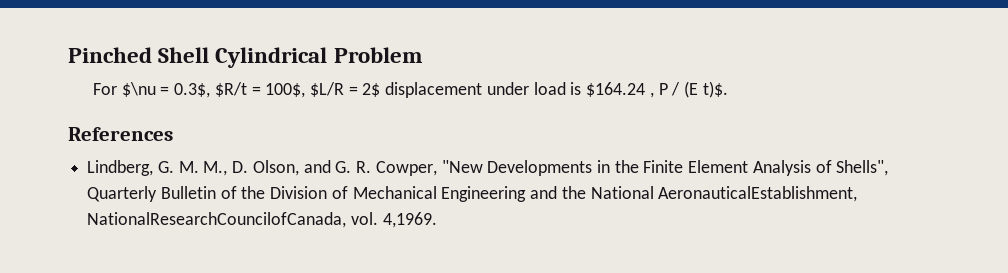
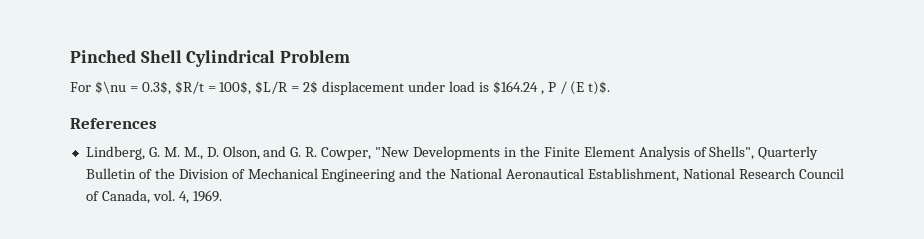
- Lindberg, G. M. M., D. Olson, and G. R. Cowper, "New Developments in the Finite Element Analysis of Shells", Quarterly Bulletin of the Division of Mechanical Engineering and the National AeronauticalEstablishment, NationalResearchCouncilofCanada, vol. 4,1969.
+ Lindberg, G. M. M., D. Olson, and G. R. Cowper, "New Developments in the Finite Element Analysis of Shells", Quarterly Bulletin of the Division of Mechanical Engineering and the National Aeronautical Establishment, National Research Council of Canada, vol. 4, 1969.

